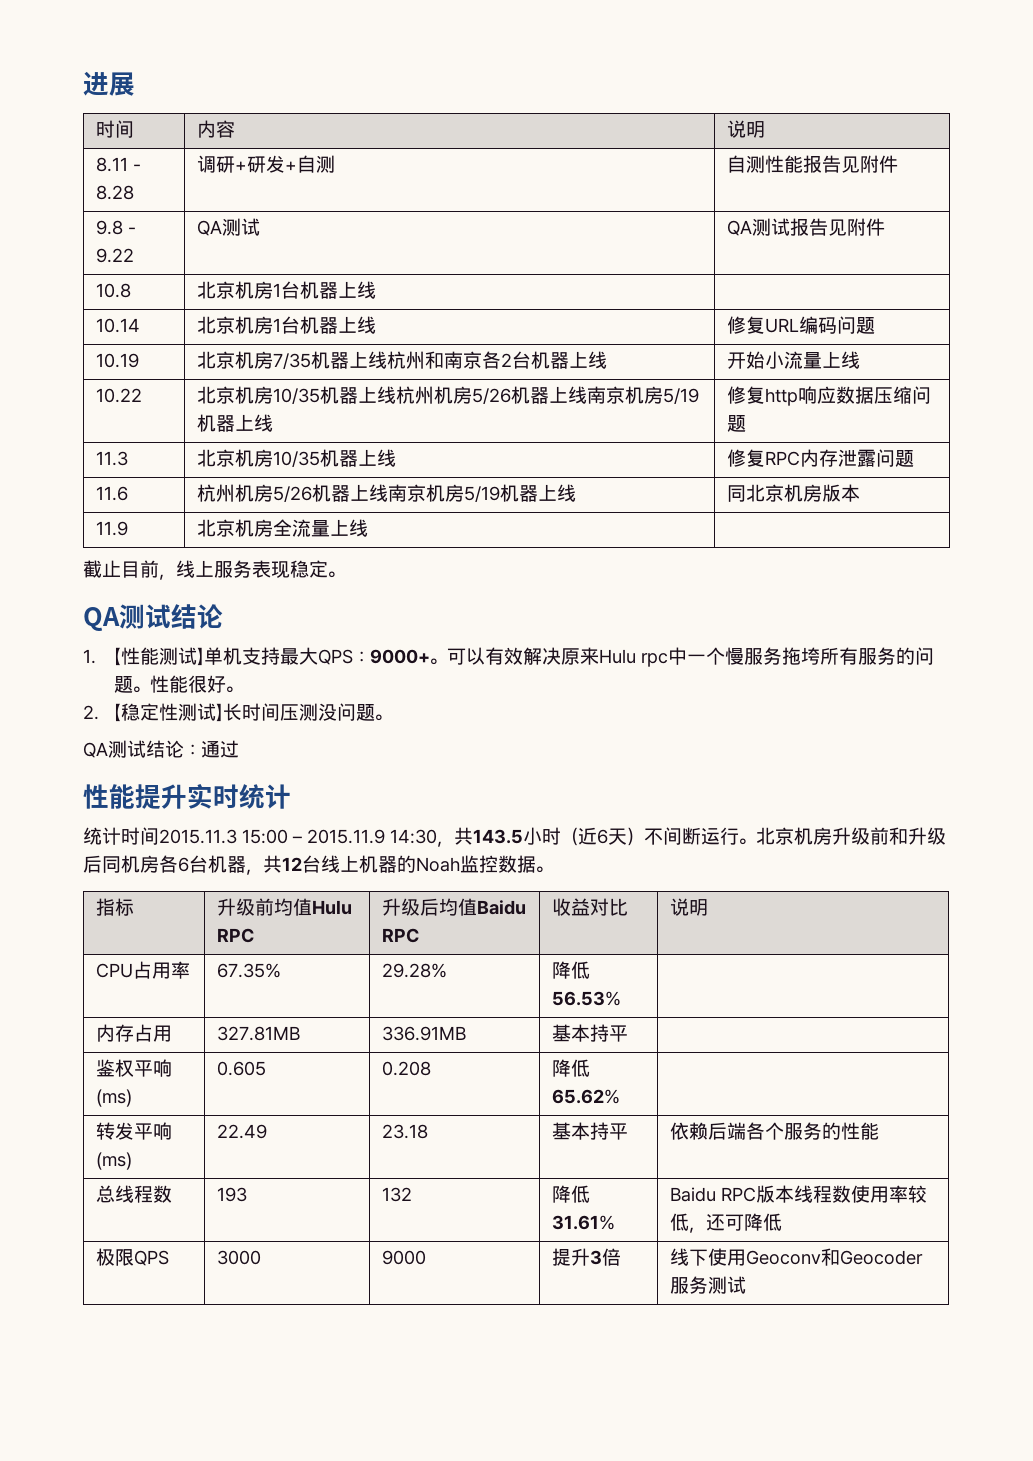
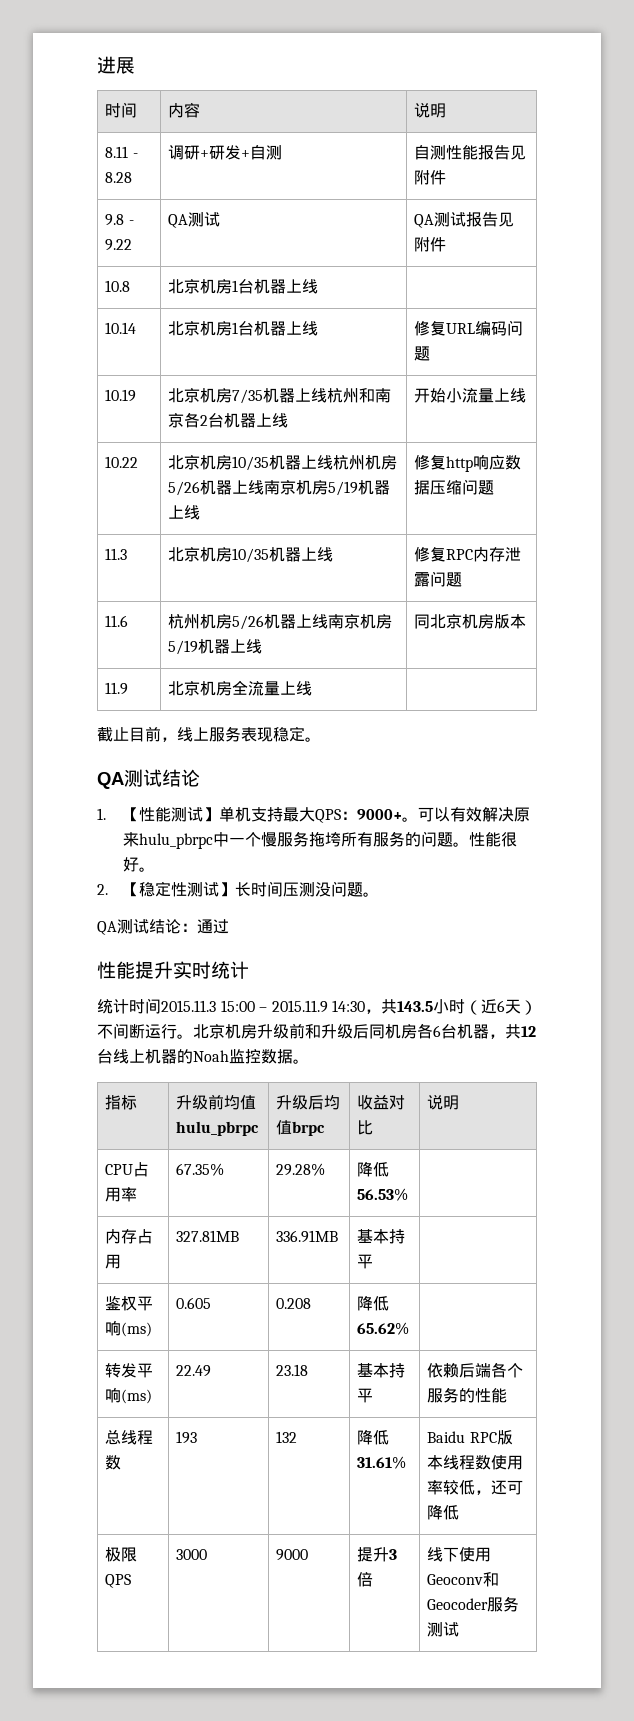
- 可以有效解决原来Hulu rpc中一个慢服务拖垮所有服务的问题。
+ 可以有效解决原来hulu_pbrpc中一个慢服务拖垮所有服务的问题。
- 指标 | 升级前均值Hulu RPC | 升级后均值Baidu RPC | 收益对比 | 说明
+ 指标 | 升级前均值hulu_pbrpc | 升级后均值brpc | 收益对比 | 说明

